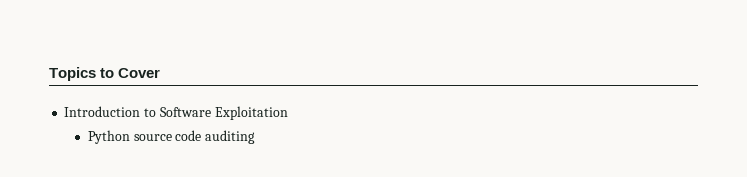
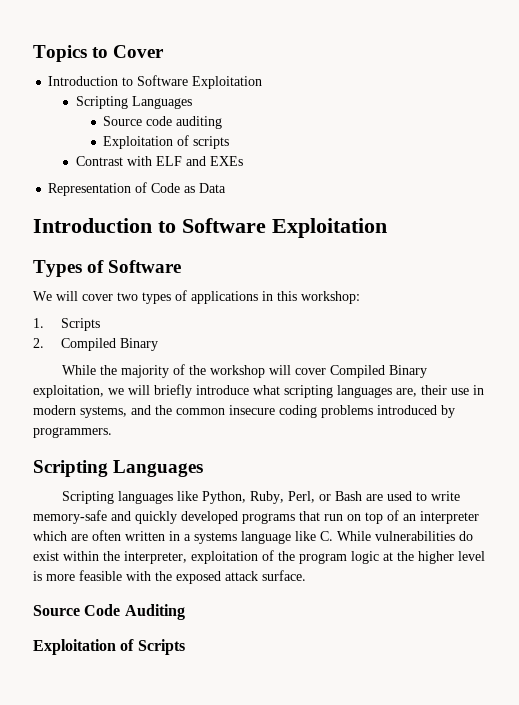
  Topics to Cover
  Introduction to Software Exploitation
- Python source code auditing
+ Scripting Languages
+ Source code auditing
+ Exploitation of scripts
+ Contrast with ELF and EXEs
+ Representation of Code as Data
+ Introduction to Software Exploitation
+ Types of Software
+ We will cover two types of applications in this workshop:
+ 1. Scripts
+ 2. Compiled Binary
+ While the majority of the workshop will cover Compiled Binary exploitation, we will briefly introduce what scripting languages are, their use in modern systems, and the common insecure coding problems introduced by programmers.
+ Scripting Languages
+ Scripting languages like Python, Ruby, Perl, or Bash are used to write memory-safe and quickly developed programs that run on top of an interpreter which are often written in a systems language like C. While vulnerabilities do exist within the interpreter, exploitation of the program logic at the higher level is more feasible with the exposed attack surface.
+ Source Code Auditing
+ Exploitation of Scripts

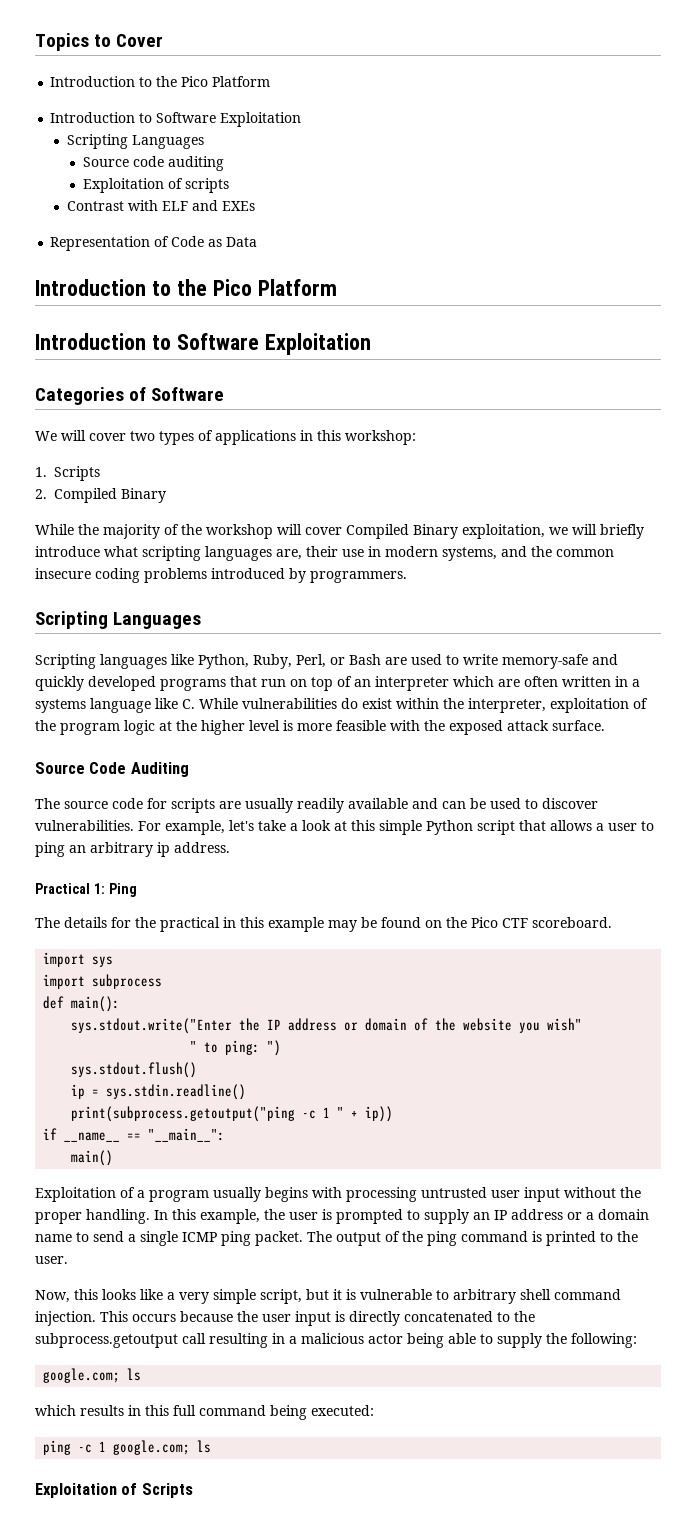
  Topics to Cover
+ Introduction to the Pico Platform
  Representation of Code as Data
+ Introduction to the Pico Platform
  Introduction to Software Exploitation
- Types of Software
+ Categories of Software
+ The source code for scripts are usually readily available and can be used to discover vulnerabilities. For example, let's take a look at this simple Python script that allows a user to ping an arbitrary ip address.
+ Practical 1: Ping
+ The details for the practical in this example may be found on the Pico CTF scoreboard.
+ import sys
+ import subprocess
+ def main():
+ sys.stdout.write("Enter the IP address or domain of the website you wish"
+ " to ping: ")
+ sys.stdout.flush()
+ ip = sys.stdin.readline()
+ print(subprocess.getoutput("ping -c 1 " + ip))
+ if __name__ == "__main__":
+ main()
+ Exploitation of a program usually begins with processing untrusted user input without the proper handling. In this example, the user is prompted to supply an IP address or a domain name to send a single ICMP ping packet. The output of the ping command is printed to the user.
+ Now, this looks like a very simple script, but it is vulnerable to arbitrary shell command injection. This occurs because the user input is directly concatenated to the subprocess.getoutput call resulting in a malicious actor being able to supply the following:
+ google.com; ls
+ which results in this full command being executed:
+ ping -c 1 google.com; ls

